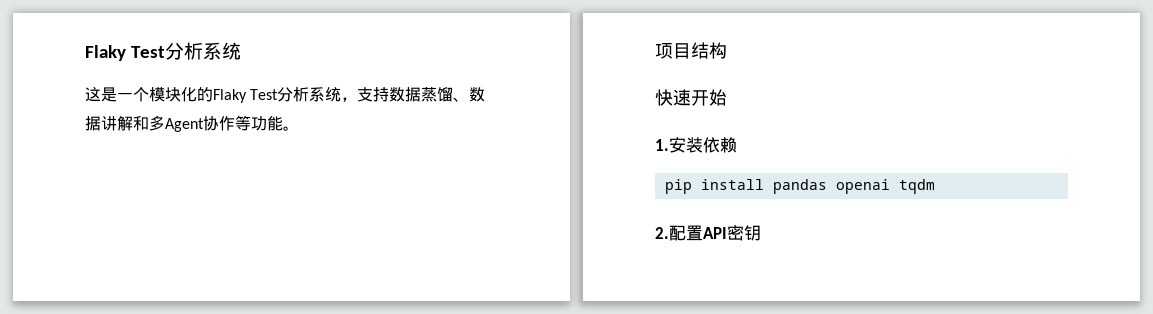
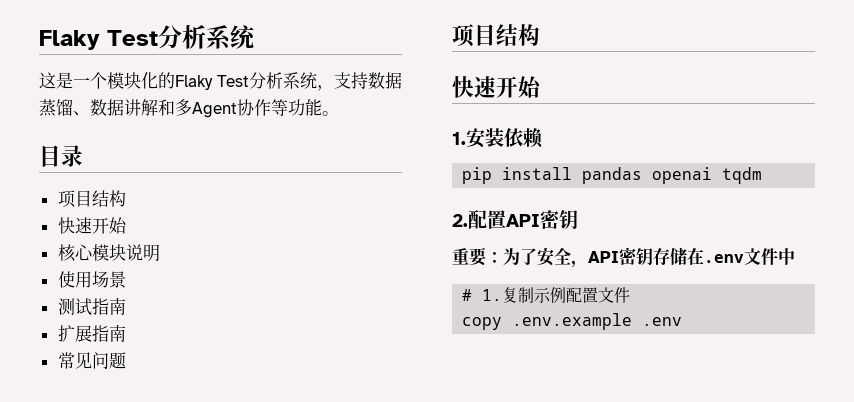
+ 目录
+ 项目结构
+ 快速开始
+ 核心模块说明
+ 使用场景
+ 测试指南
+ 扩展指南
+ 常见问题
+ 重要：为了安全，API密钥存储在.env文件中
+ # 1.复制示例配置文件
+ copy .env.example .env

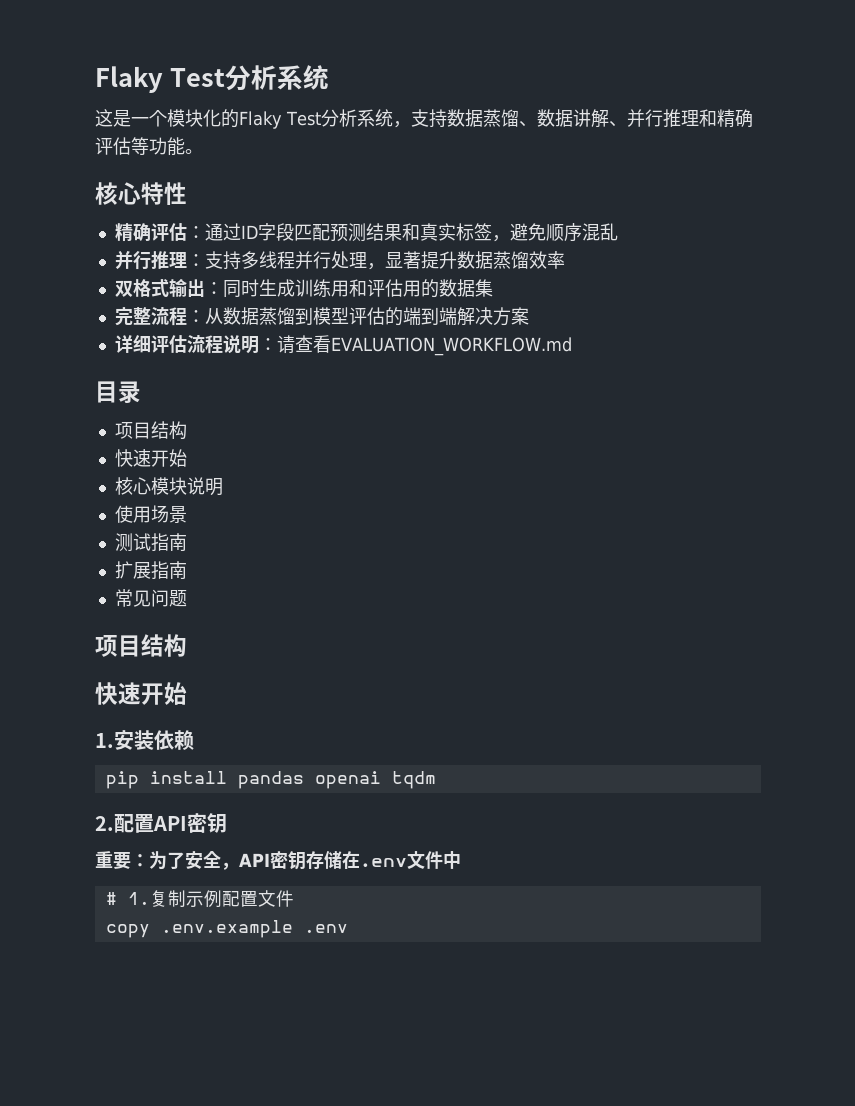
- 这是一个模块化的Flaky Test分析系统，支持数据蒸馏、数据讲解和多Agent协作等功能。
+ 这是一个模块化的Flaky Test分析系统，支持数据蒸馏、数据讲解、并行推理和精确评估等功能。
+ 核心特性
+ 精确评估：通过ID字段匹配预测结果和真实标签，避免顺序混乱
+ 并行推理：支持多线程并行处理，显著提升数据蒸馏效率
+ 双格式输出：同时生成训练用和评估用的数据集
+ 完整流程：从数据蒸馏到模型评估的端到端解决方案
+ 详细评估流程说明：请查看EVALUATION_WORKFLOW.md

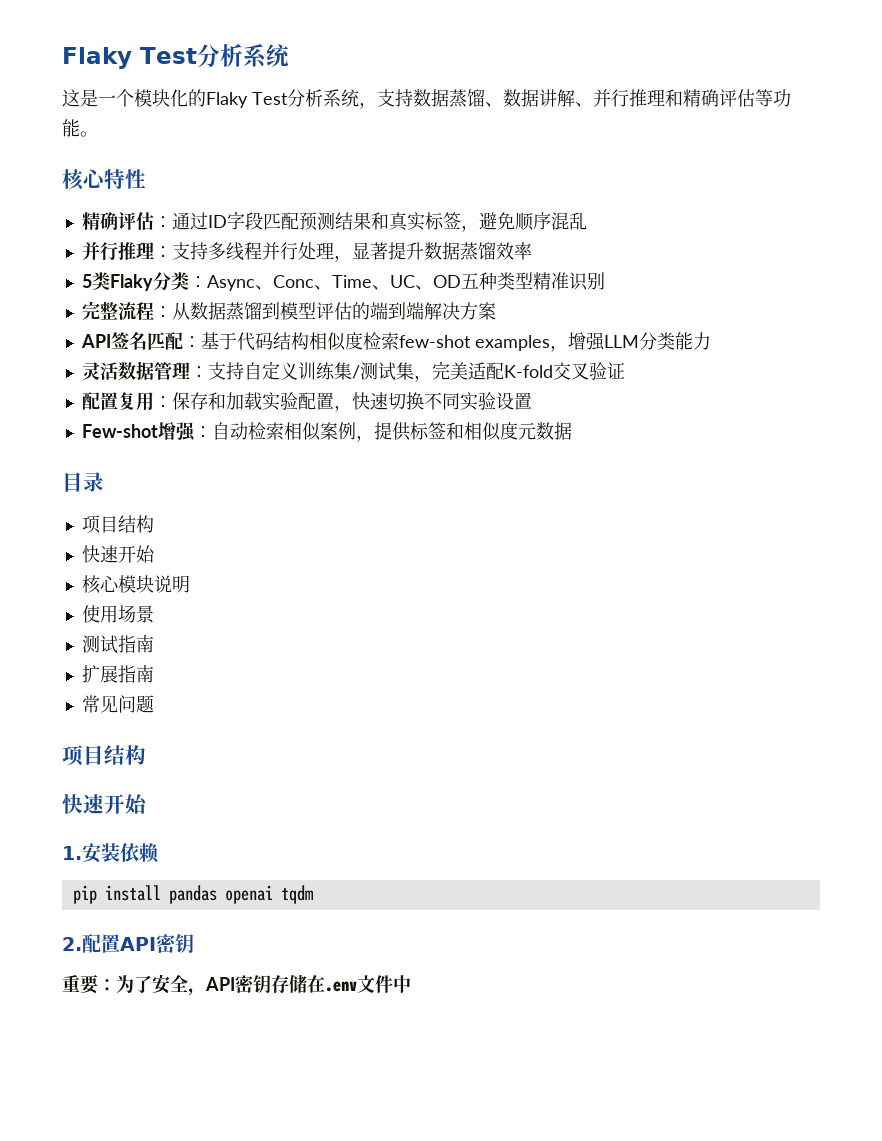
- 双格式输出：同时生成训练用和评估用的数据集
+ 5类Flaky分类：Async、Conc、Time、UC、OD五种类型精准识别
- 详细评估流程说明：请查看EVALUATION_WORKFLOW.md
+ API签名匹配：基于代码结构相似度检索few-shot examples，增强LLM分类能力
+ 灵活数据管理：支持自定义训练集/测试集，完美适配K-fold交叉验证
+ 配置复用：保存和加载实验配置，快速切换不同实验设置
+ Few-shot增强：自动检索相似案例，提供标签和相似度元数据
- # 1.复制示例配置文件
- copy .env.example .env

